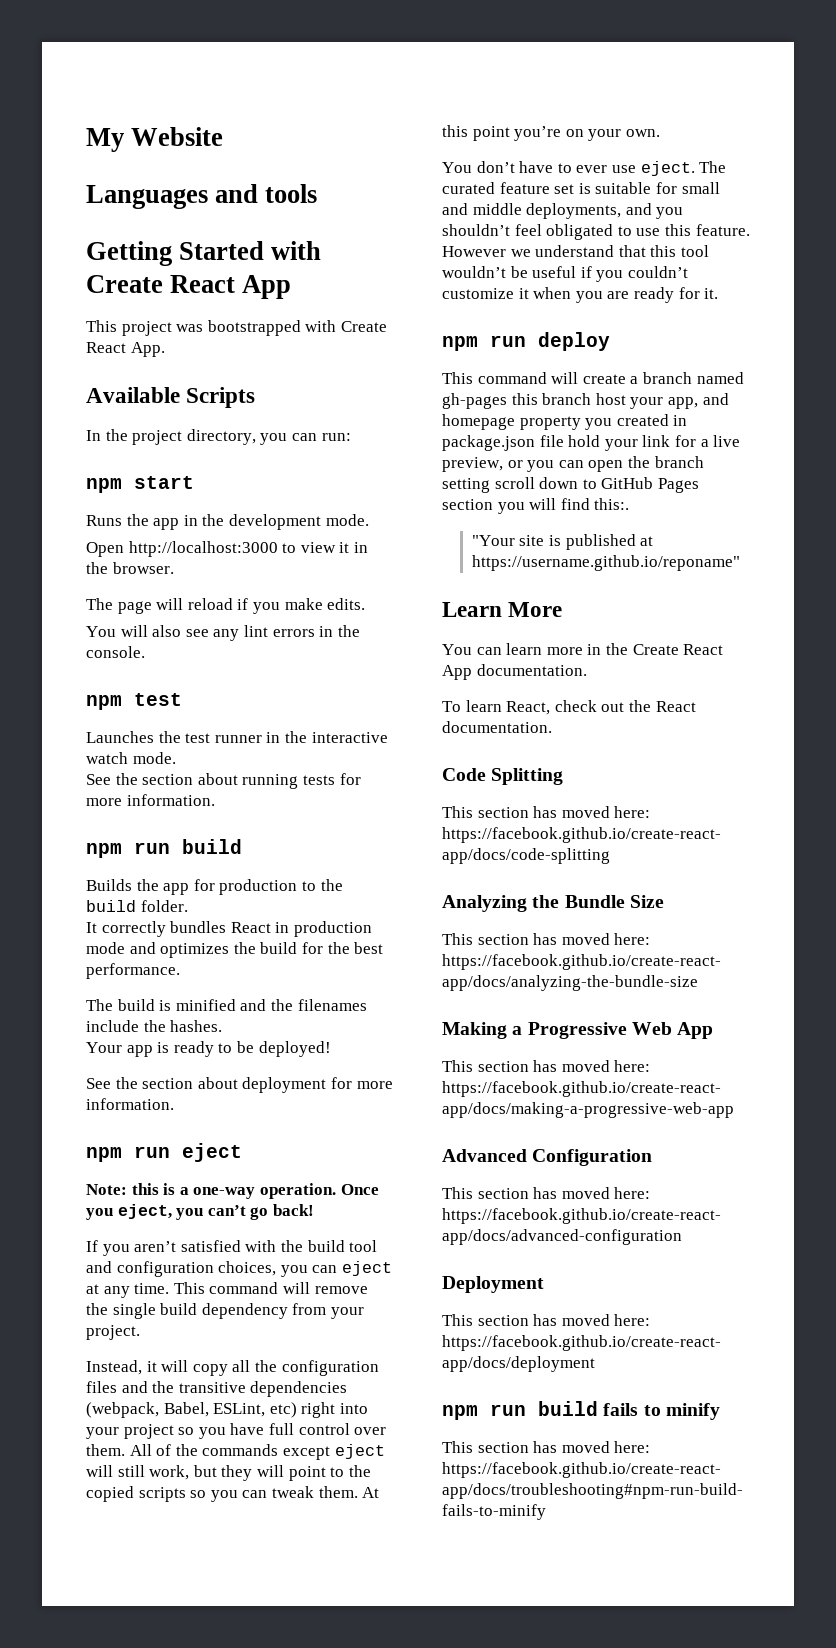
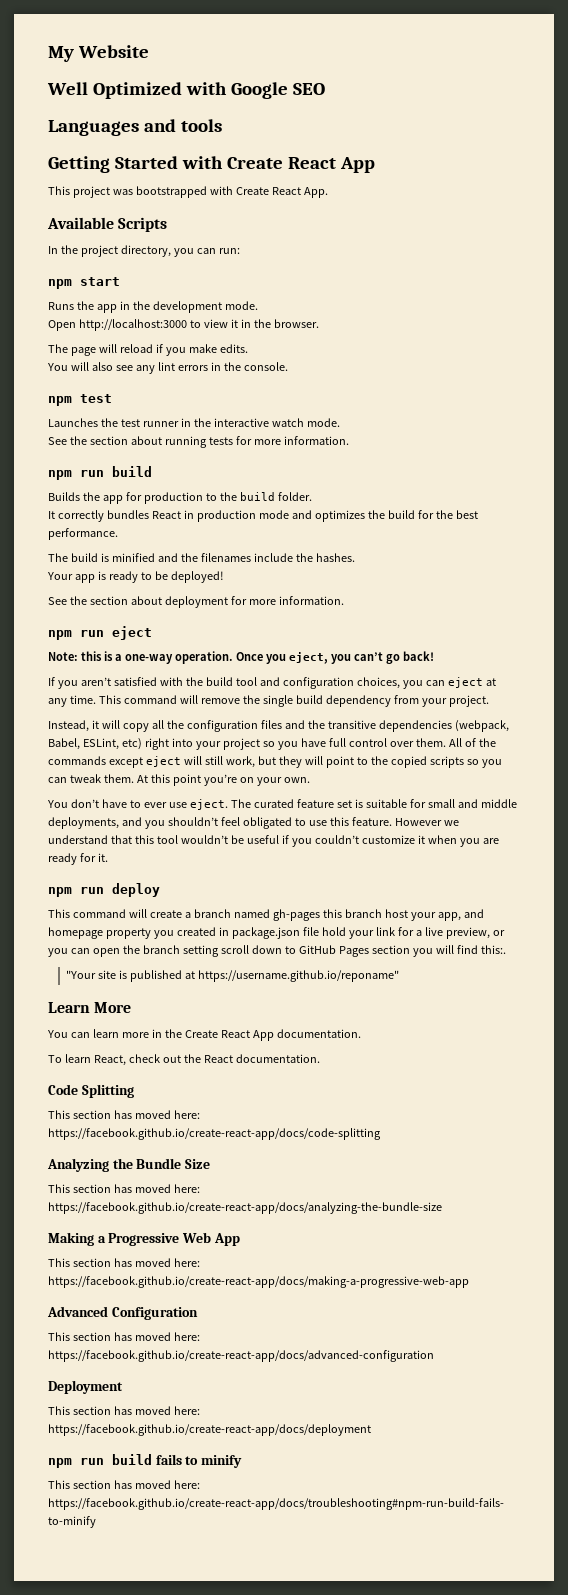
+ Well Optimized with Google SEO

